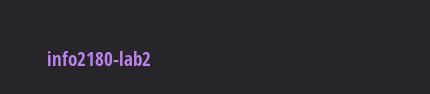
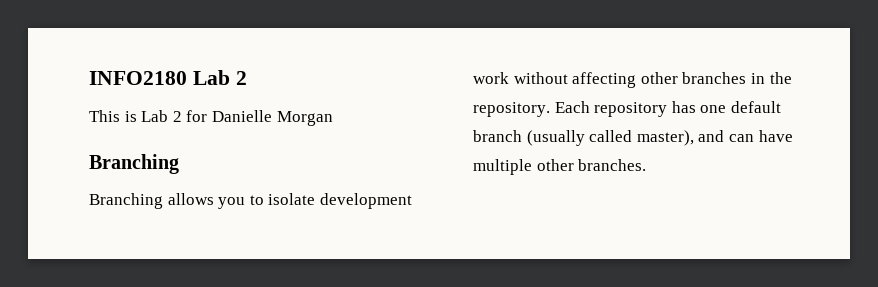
- info2180-lab2
+ INFO2180 Lab 2
+ This is Lab 2 for Danielle Morgan
+ Branching
+ Branching allows you to isolate development work without affecting other branches in the repository. Each repository has one default branch (usually called master), and can have multiple other branches.

